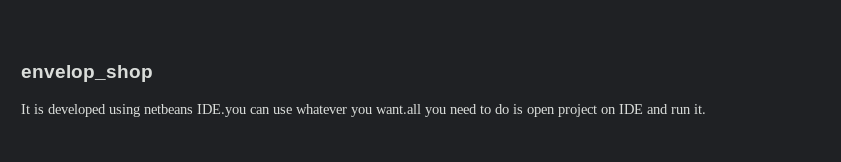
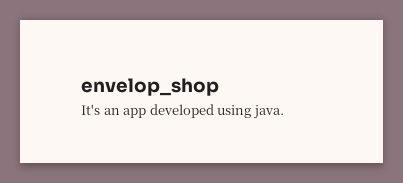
- It is developed using netbeans IDE.you can use whatever you want.all you need to do is open project on IDE and run it.
+ It's an app developed using java.

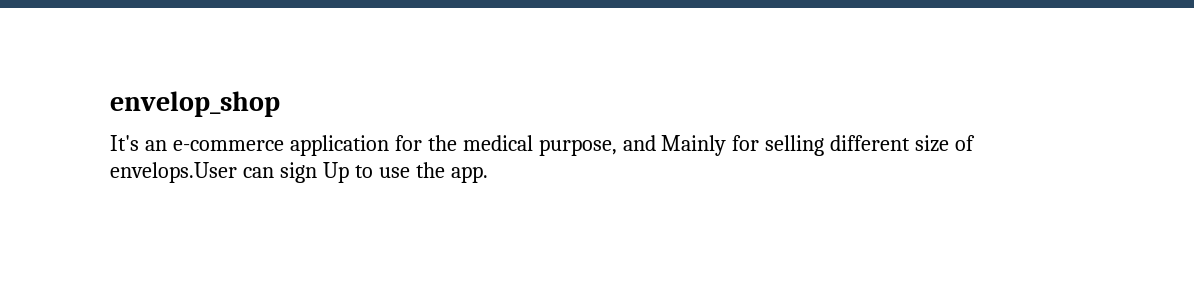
- It's an app developed using java.
+ It's an e-commerce application for the medical purpose, and Mainly for selling different size of envelops.User can sign Up to use the app.

